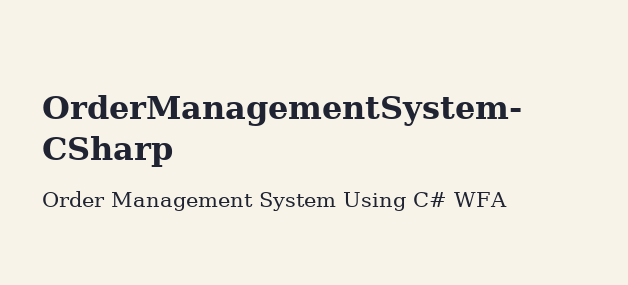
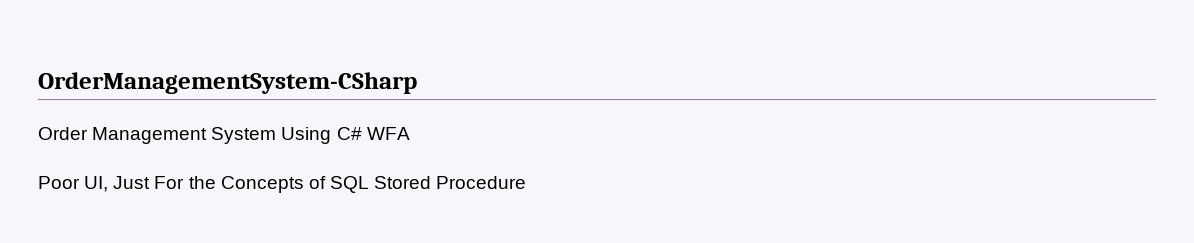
+ Poor UI, Just For the Concepts of SQL Stored Procedure

